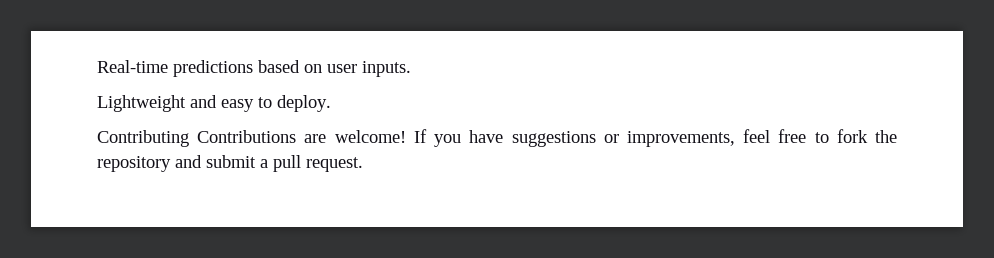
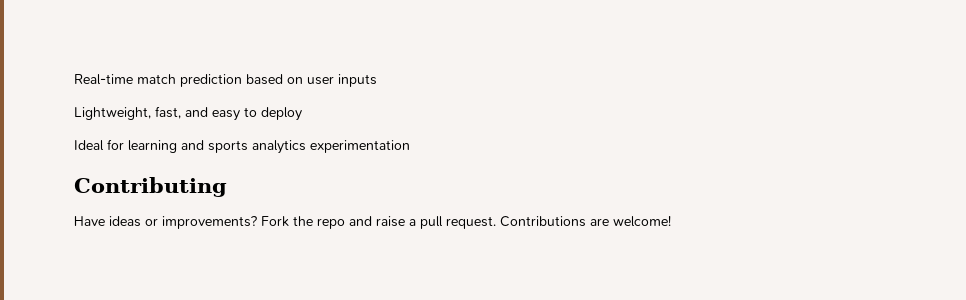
- Real-time predictions based on user inputs.
- Lightweight and easy to deploy.
- Contributing Contributions are welcome! If you have suggestions or improvements, feel free to fork the repository and submit a pull request.
+ Real-time match prediction based on user inputs
+ Lightweight, fast, and easy to deploy
+ Ideal for learning and sports analytics experimentation
+ Contributing
+ Have ideas or improvements? Fork the repo and raise a pull request. Contributions are welcome!

